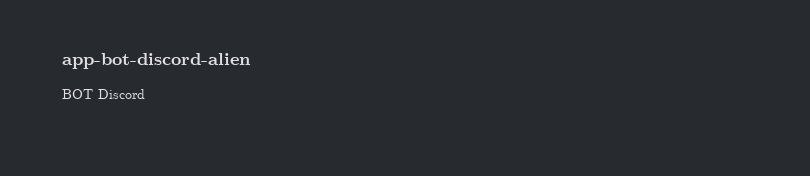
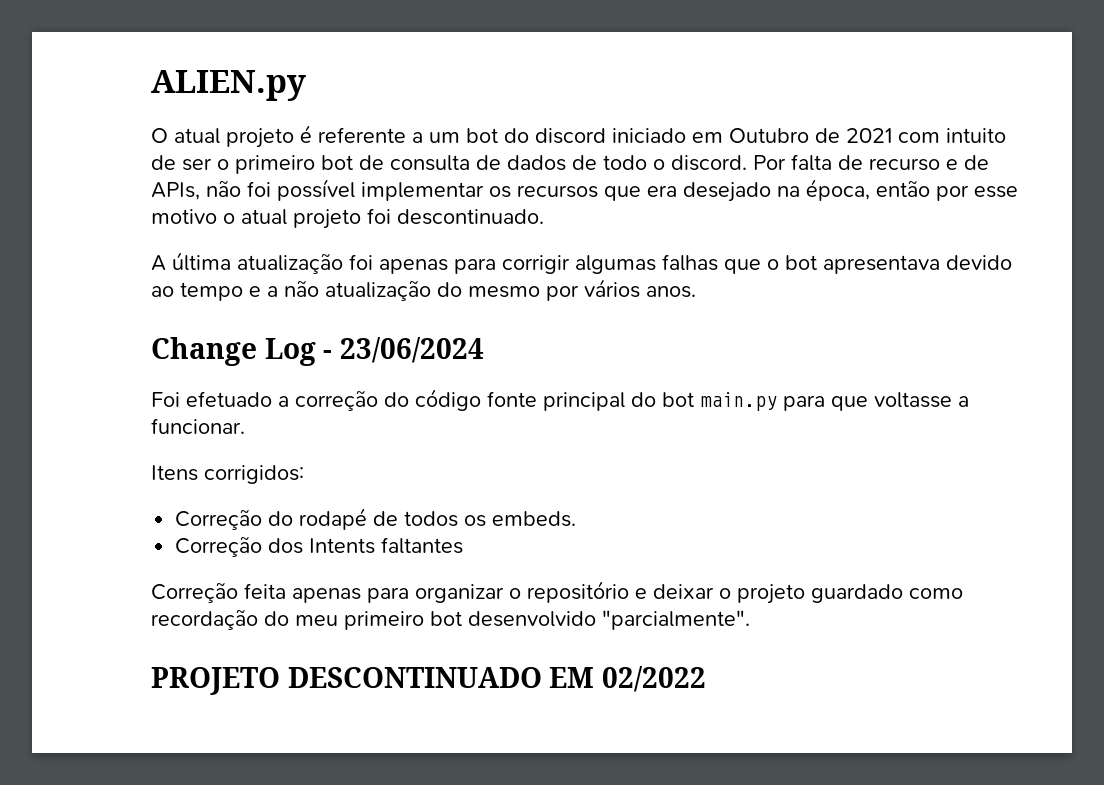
- app-bot-discord-alien
- BOT Discord
+ ALIEN.py
+ O atual projeto é referente a um bot do discord iniciado em Outubro de 2021 com intuito de ser o primeiro bot de consulta de dados de todo o discord. Por falta de recurso e de APIs, não foi possível implementar os recursos que era desejado na época, então por esse motivo o atual projeto foi descontinuado.
+ A última atualização foi apenas para corrigir algumas falhas que o bot apresentava devido ao tempo e a não atualização do mesmo por vários anos.
+ Change Log - 23/06/2024
+ Foi efetuado a correção do código fonte principal do bot main.py para que voltasse a funcionar.
+ Itens corrigidos:
+ Correção do rodapé de todos os embeds.
+ Correção dos Intents faltantes
+ Correção feita apenas para organizar o repositório e deixar o projeto guardado como recordação do meu primeiro bot desenvolvido "parcialmente".
+ PROJETO DESCONTINUADO EM 02/2022

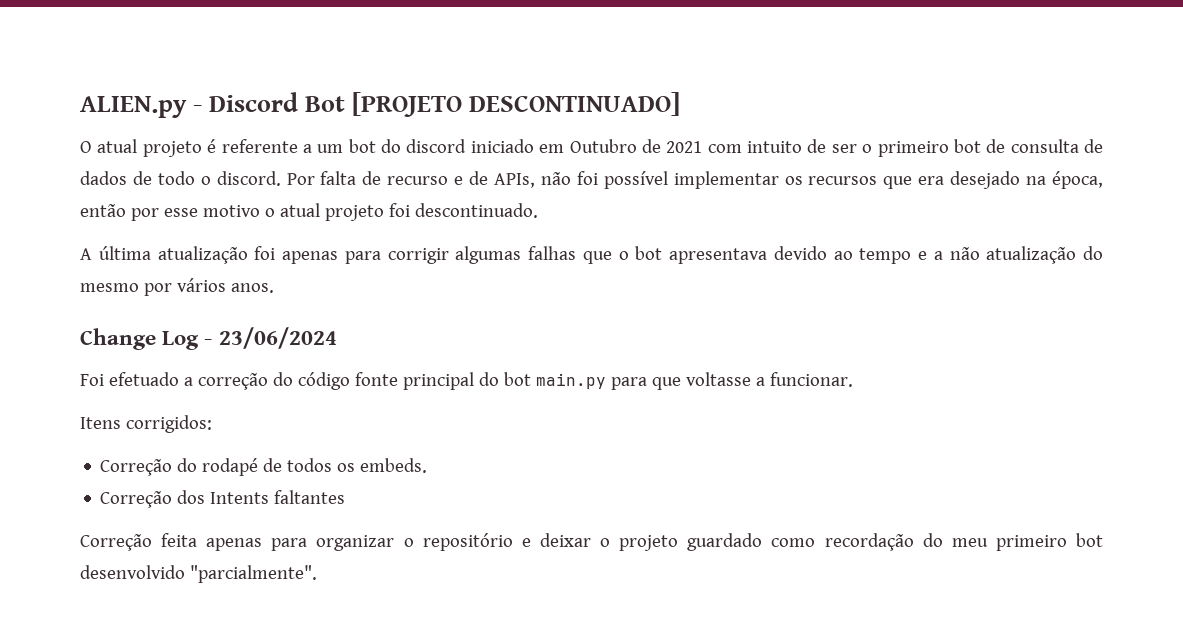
- ALIEN.py
+ ALIEN.py - Discord Bot [PROJETO DESCONTINUADO]
- PROJETO DESCONTINUADO EM 02/2022

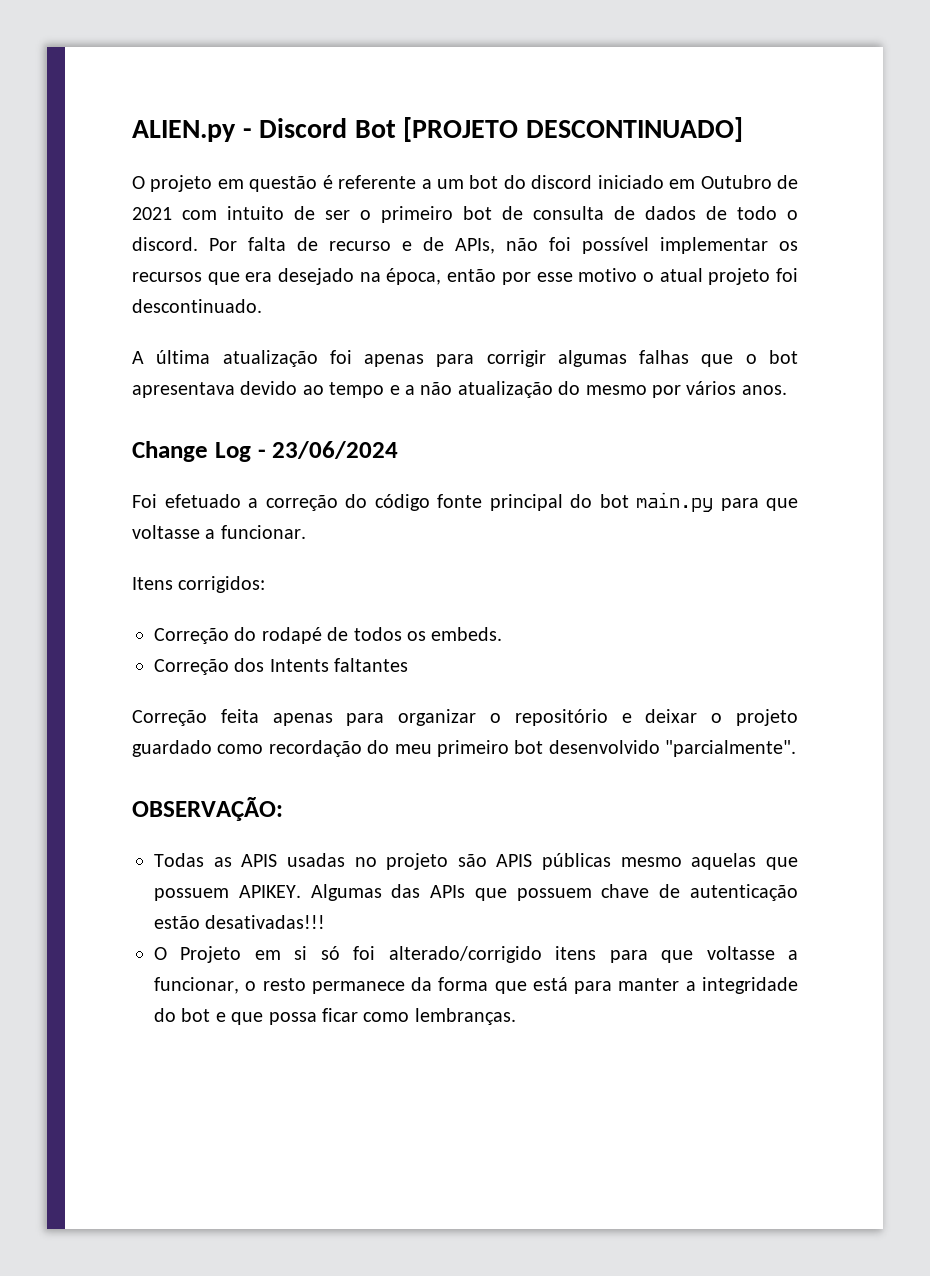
- O atual projeto é referente a um bot do discord iniciado em Outubro de 2021 com intuito de ser o primeiro bot de consulta de dados de todo o discord.
+ O projeto em questão é referente a um bot do discord iniciado em Outubro de 2021 com intuito de ser o primeiro bot de consulta de dados de todo o discord.
+ OBSERVAÇÃO:
+ Todas as APIS usadas no projeto são APIS públicas mesmo aquelas que possuem APIKEY. Algumas das APIs que possuem chave de autenticação estão desativadas!!!
+ O Projeto em si só foi alterado/corrigido itens para que voltasse a funcionar, o resto permanece da forma que está para manter a integridade do bot e que possa ficar como lembranças.

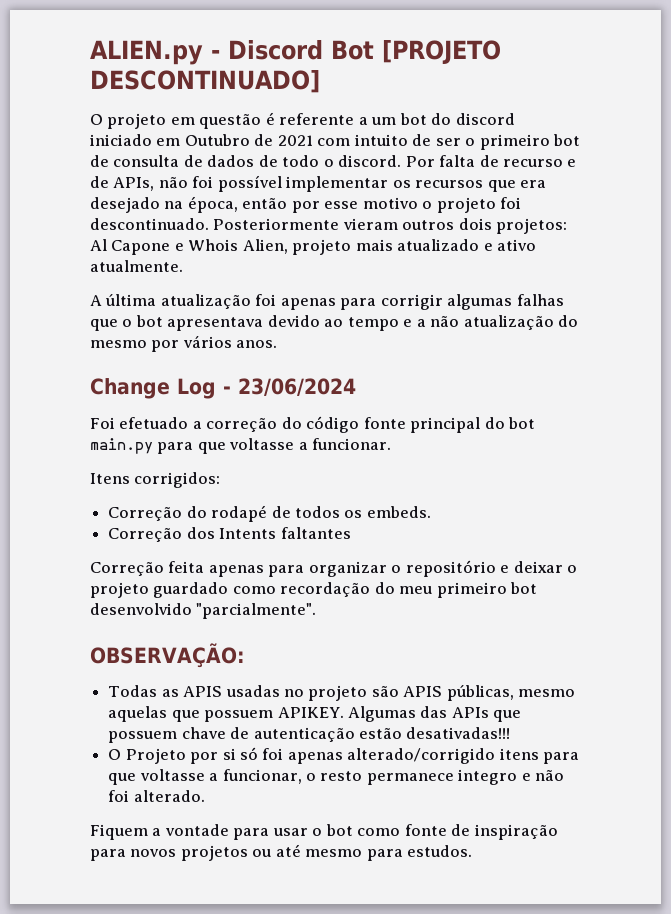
- Por falta de recurso e de APIs, não foi possível implementar os recursos que era desejado na época, então por esse motivo o atual projeto foi descontinuado.
+ Por falta de recurso e de APIs, não foi possível implementar os recursos que era desejado na época, então por esse motivo o projeto foi descontinuado. Posteriormente vieram outros dois projetos: Al Capone e Whois Alien, projeto mais atualizado e ativo atualmente.
- Todas as APIS usadas no projeto são APIS públicas mesmo aquelas que possuem APIKEY.
+ Todas as APIS usadas no projeto são APIS públicas, mesmo aquelas que possuem APIKEY.
- O Projeto em si só foi alterado/corrigido itens para que voltasse a funcionar, o resto permanece da forma que está para manter a integridade do bot e que possa ficar como lembranças.
+ O Projeto por si só foi apenas alterado/corrigido itens para que voltasse a funcionar, o resto permanece integro e não foi alterado.
+ Fiquem a vontade para usar o bot como fonte de inspiração para novos projetos ou até mesmo para estudos.

